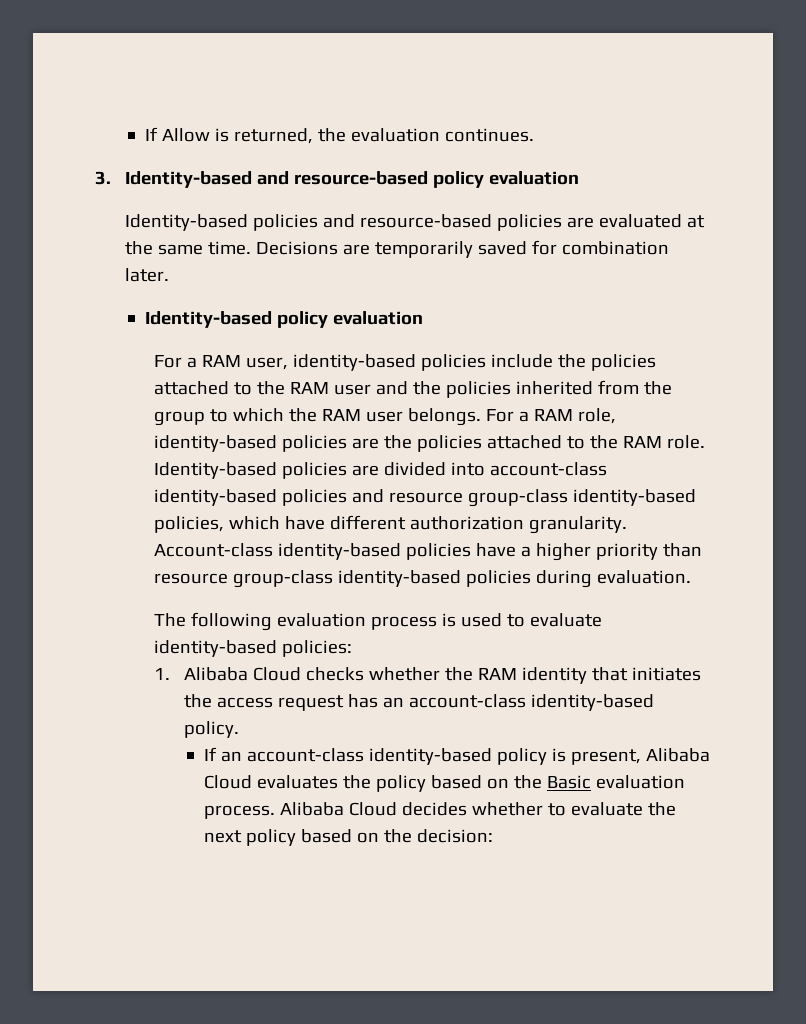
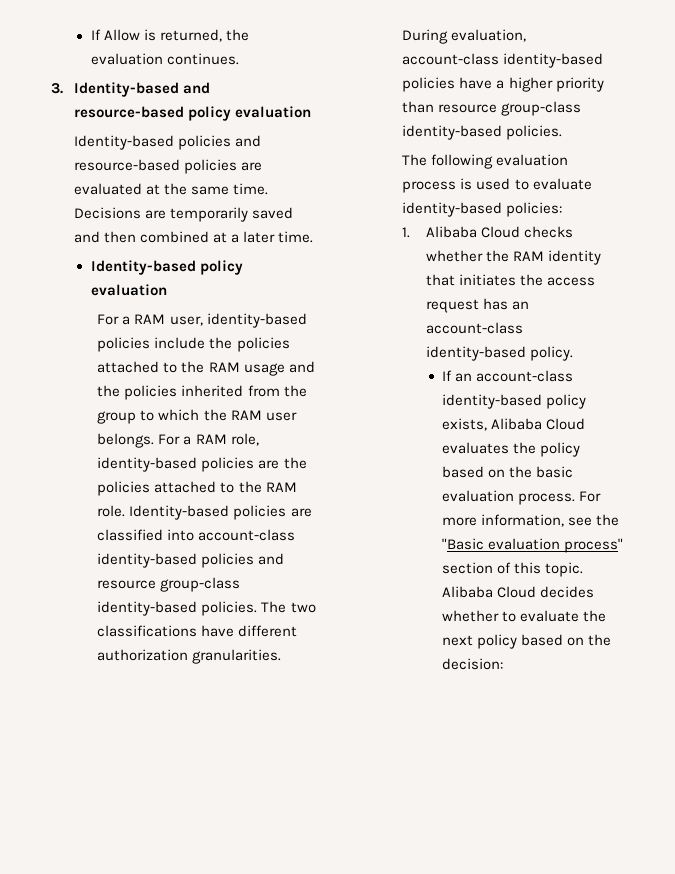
- Decisions are temporarily saved for combination later.
+ Decisions are temporarily saved and then combined at a later time.
- For a RAM user, identity-based policies include the policies attached to the RAM user and the policies inherited from the group to which the RAM user belongs.
+ For a RAM user, identity-based policies include the policies attached to the RAM usage and the policies inherited from the group to which the RAM user belongs.
- Identity-based policies are divided into account-class identity-based policies and resource group-class identity-based policies, which have different authorization granularity. Account-class identity-based policies have a higher priority than resource group-class identity-based policies during evaluation.
+ Identity-based policies are classified into account-class identity-based policies and resource group-class identity-based policies. The two classifications have different authorization granularities. During evaluation, account-class identity-based policies have a higher priority than resource group-class identity-based policies.
- If an account-class identity-based policy is present, Alibaba Cloud evaluates the policy based on the Basic evaluation process.
+ If an account-class identity-based policy exists, Alibaba Cloud evaluates the policy based on the basic evaluation process.
+ For more information, see the "Basic evaluation process" section of this topic.

